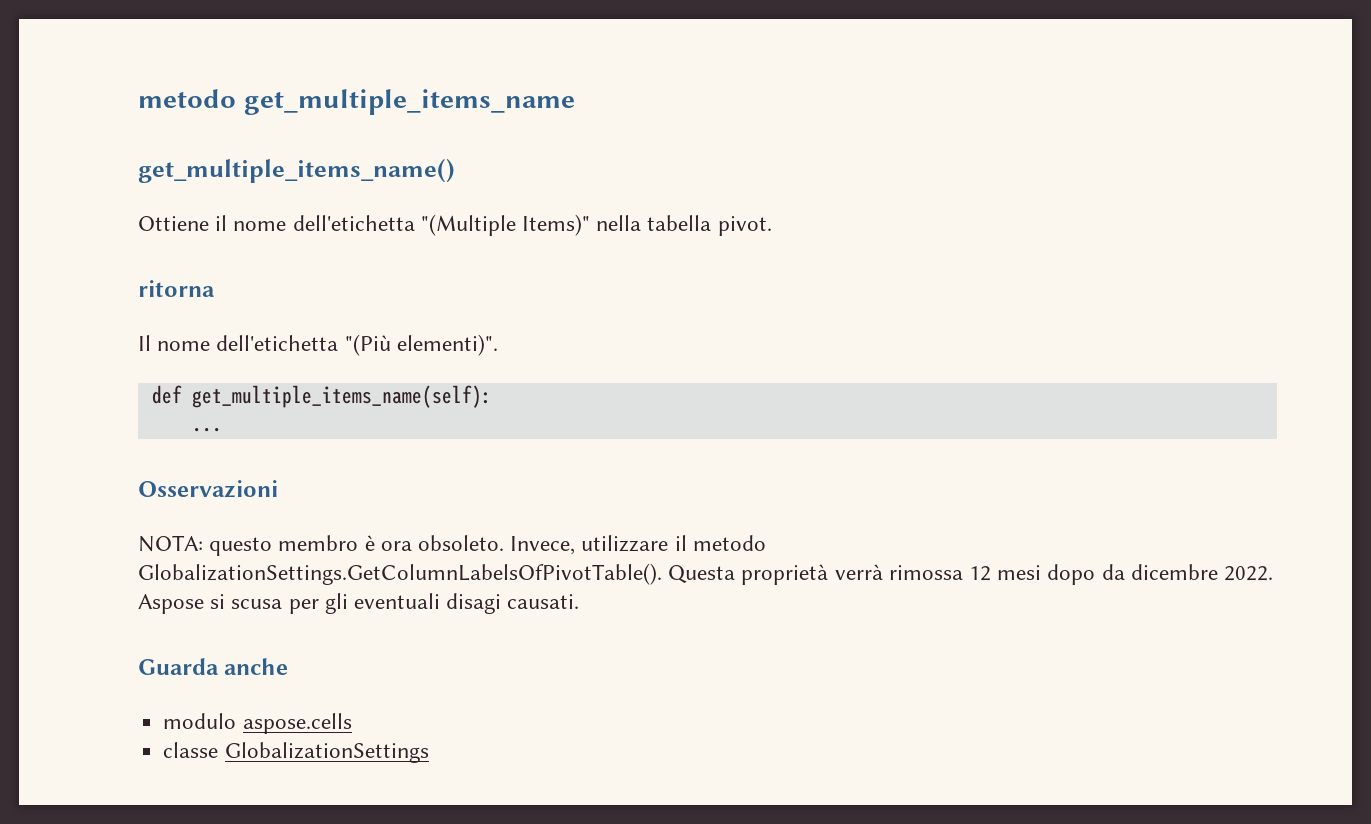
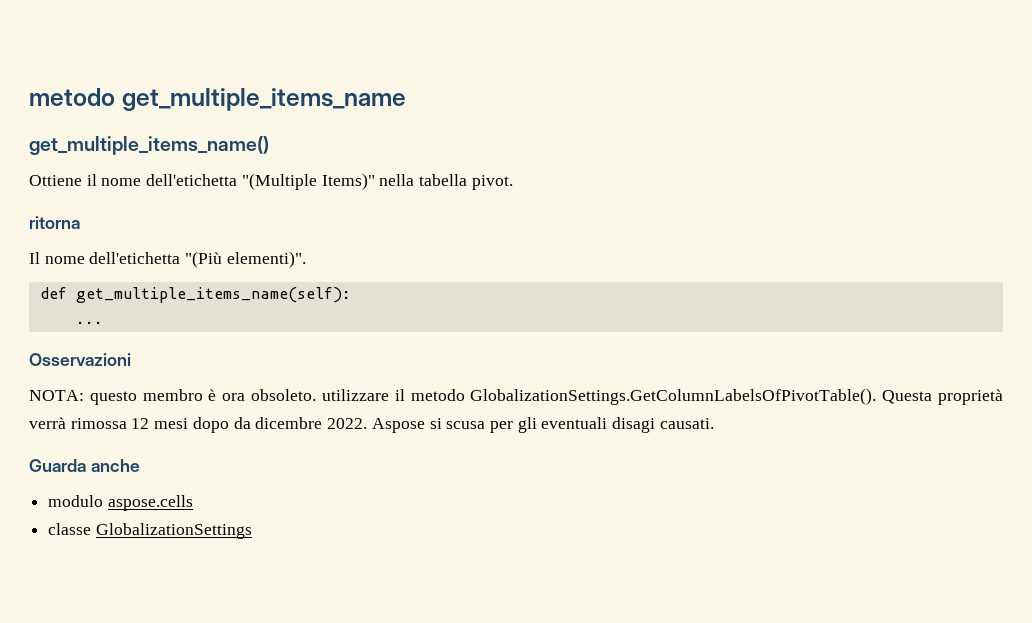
- NOTA: questo membro è ora obsoleto. Invece, utilizzare il metodo GlobalizationSettings.GetColumnLabelsOfPivotTable(). Questa proprietà verrà rimossa 12 mesi dopo da dicembre 2022.
+ NOTA: questo membro è ora obsoleto. utilizzare il metodo GlobalizationSettings.GetColumnLabelsOfPivotTable(). Questa proprietà verrà rimossa 12 mesi dopo da dicembre 2022.

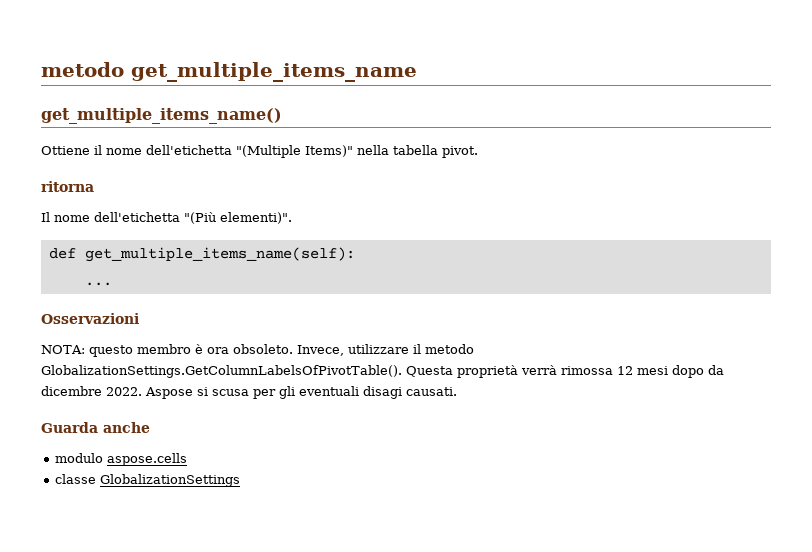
- NOTA: questo membro è ora obsoleto. utilizzare il metodo GlobalizationSettings.GetColumnLabelsOfPivotTable(). Questa proprietà verrà rimossa 12 mesi dopo da dicembre 2022.
+ NOTA: questo membro è ora obsoleto. Invece, utilizzare il metodo GlobalizationSettings.GetColumnLabelsOfPivotTable(). Questa proprietà verrà rimossa 12 mesi dopo da dicembre 2022.

